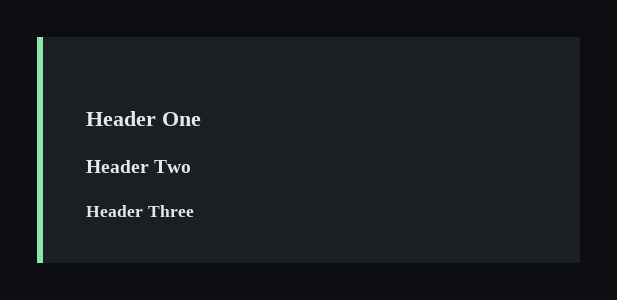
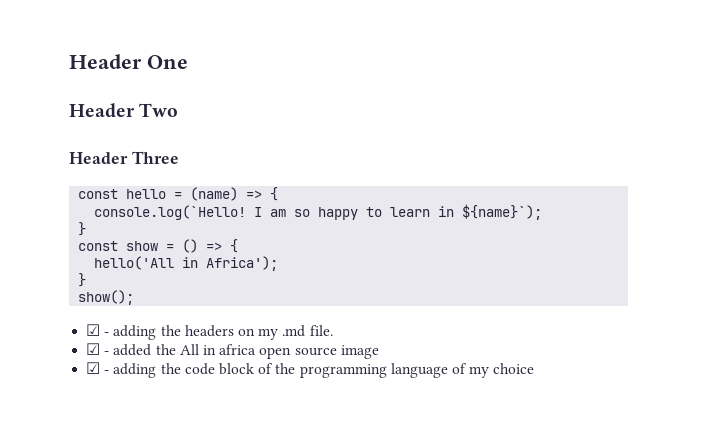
+ const hello = (name) => {
+ console.log(`Hello! I am so happy to learn in ${name}`);
+ }
+ const show = () => {
+ hello('All in Africa');
+ }
+ show();
+ ☑ - adding the headers on my .md file.
+ ☑ - added the All in africa open source image
+ ☑ - adding the code block of the programming language of my choice

